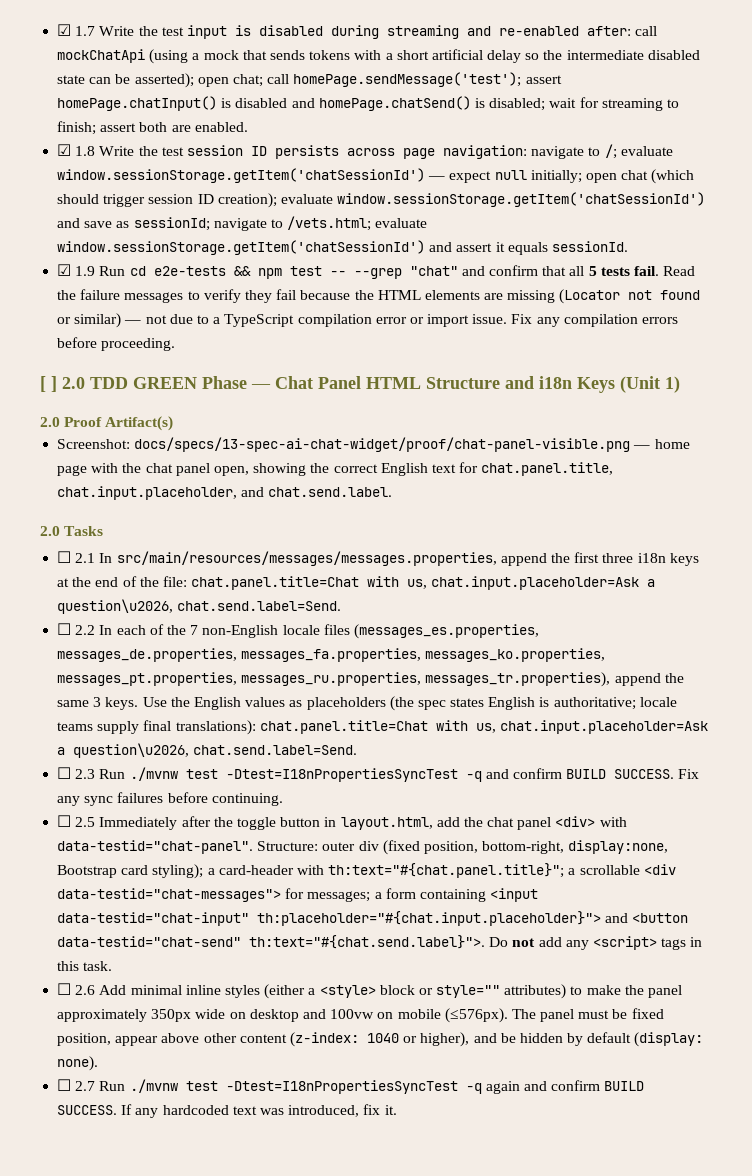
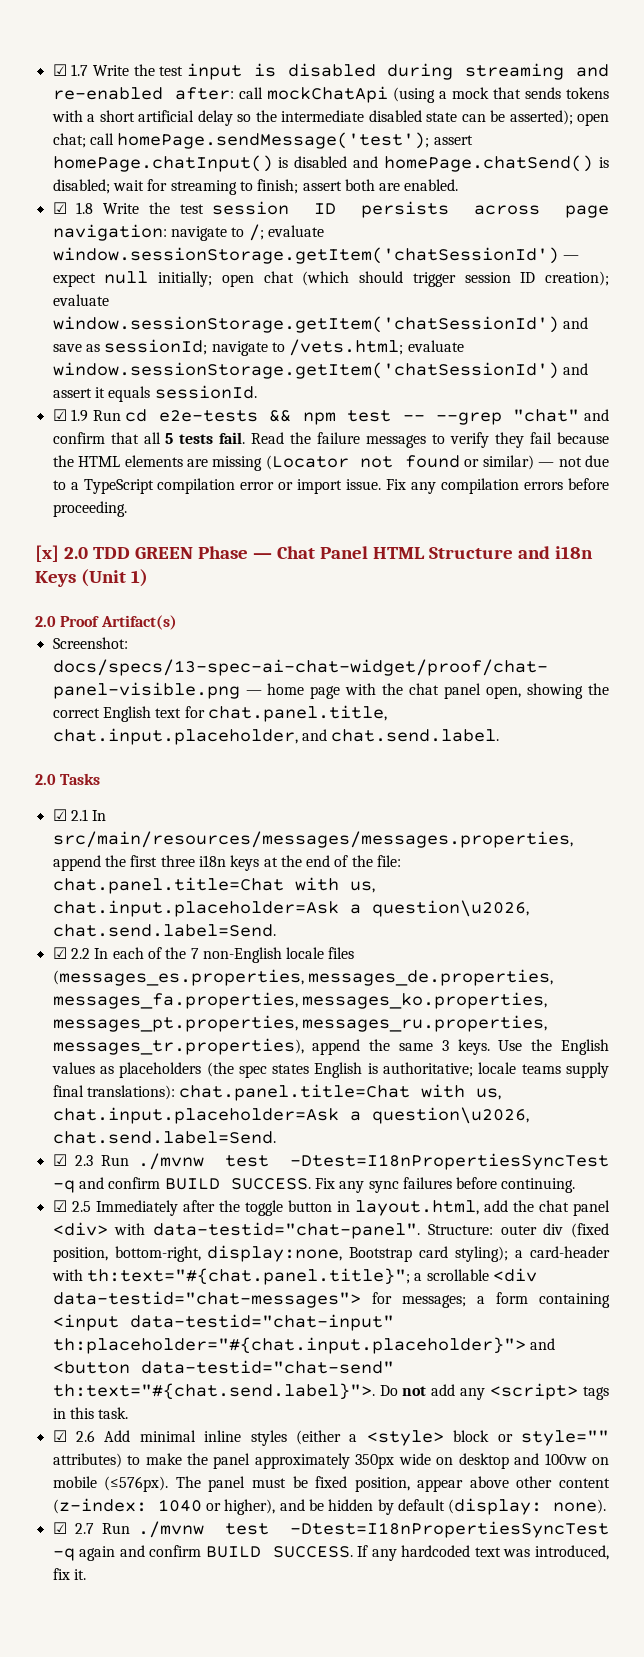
- [ ] 2.0 TDD GREEN Phase — Chat Panel HTML Structure and i18n Keys (Unit 1)
+ [x] 2.0 TDD GREEN Phase — Chat Panel HTML Structure and i18n Keys (Unit 1)
- ☐ 2.1 In src/main/resources/messages/messages.properties, append the first three i18n keys at the end of the file: chat.panel.title=Chat with us, chat.input.placeholder=Ask a question\u2026, chat.send.label=Send.
+ ☑ 2.1 In src/main/resources/messages/messages.properties, append the first three i18n keys at the end of the file: chat.panel.title=Chat with us, chat.input.placeholder=Ask a question\u2026, chat.send.label=Send.
- ☐ 2.2 In each of the 7 non-English locale files (messages_es.properties, messages_de.properties, messages_fa.properties, messages_ko.properties, messages_pt.properties, messages_ru.properties, messages_tr.properties), append the same 3 keys.
+ ☑ 2.2 In each of the 7 non-English locale files (messages_es.properties, messages_de.properties, messages_fa.properties, messages_ko.properties, messages_pt.properties, messages_ru.properties, messages_tr.properties), append the same 3 keys.
- ☐ 2.3 Run ./mvnw test -Dtest=I18nPropertiesSyncTest -q and confirm BUILD SUCCESS.
+ ☑ 2.3 Run ./mvnw test -Dtest=I18nPropertiesSyncTest -q and confirm BUILD SUCCESS.
- ☐ 2.5 Immediately after the toggle button in layout.html, add the chat panel <div> with data-testid="chat-panel".
+ ☑ 2.5 Immediately after the toggle button in layout.html, add the chat panel <div> with data-testid="chat-panel".
- ☐ 2.6 Add minimal inline styles (either a <style> block or style="" attributes) to make the panel approximately 350px wide on desktop and 100vw on mobile (≤576px).
+ ☑ 2.6 Add minimal inline styles (either a <style> block or style="" attributes) to make the panel approximately 350px wide on desktop and 100vw on mobile (≤576px).
- ☐ 2.7 Run ./mvnw test -Dtest=I18nPropertiesSyncTest -q again and confirm BUILD SUCCESS.
+ ☑ 2.7 Run ./mvnw test -Dtest=I18nPropertiesSyncTest -q again and confirm BUILD SUCCESS.

